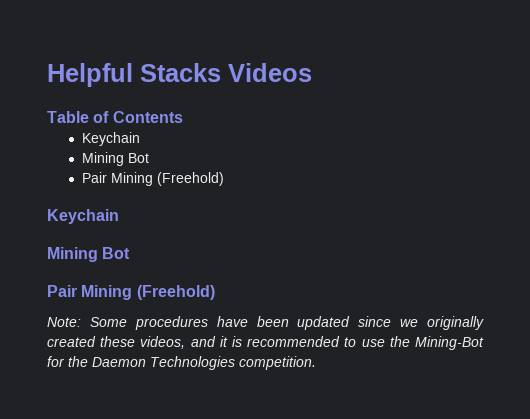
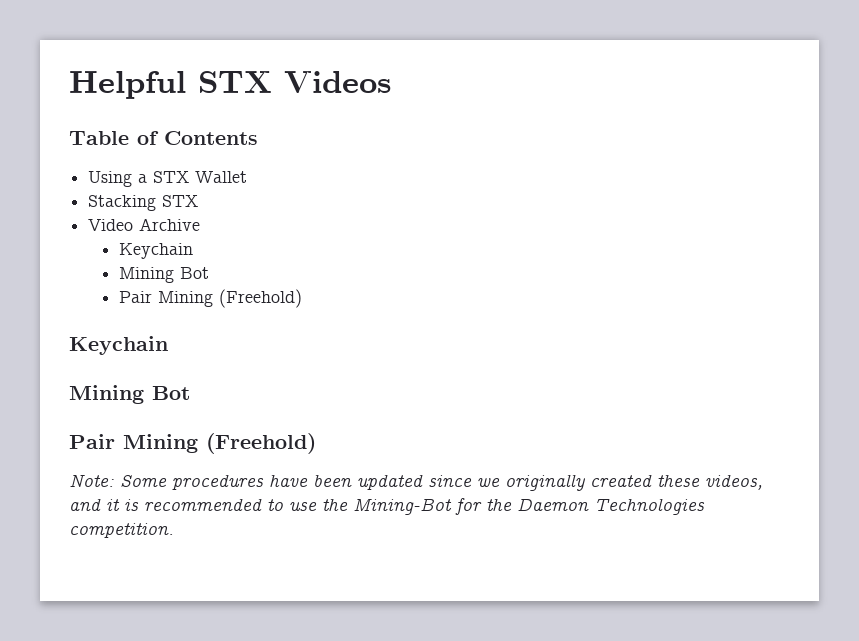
- Helpful Stacks Videos
+ Helpful STX Videos
+ Using a STX Wallet
+ Stacking STX
+ Video Archive

